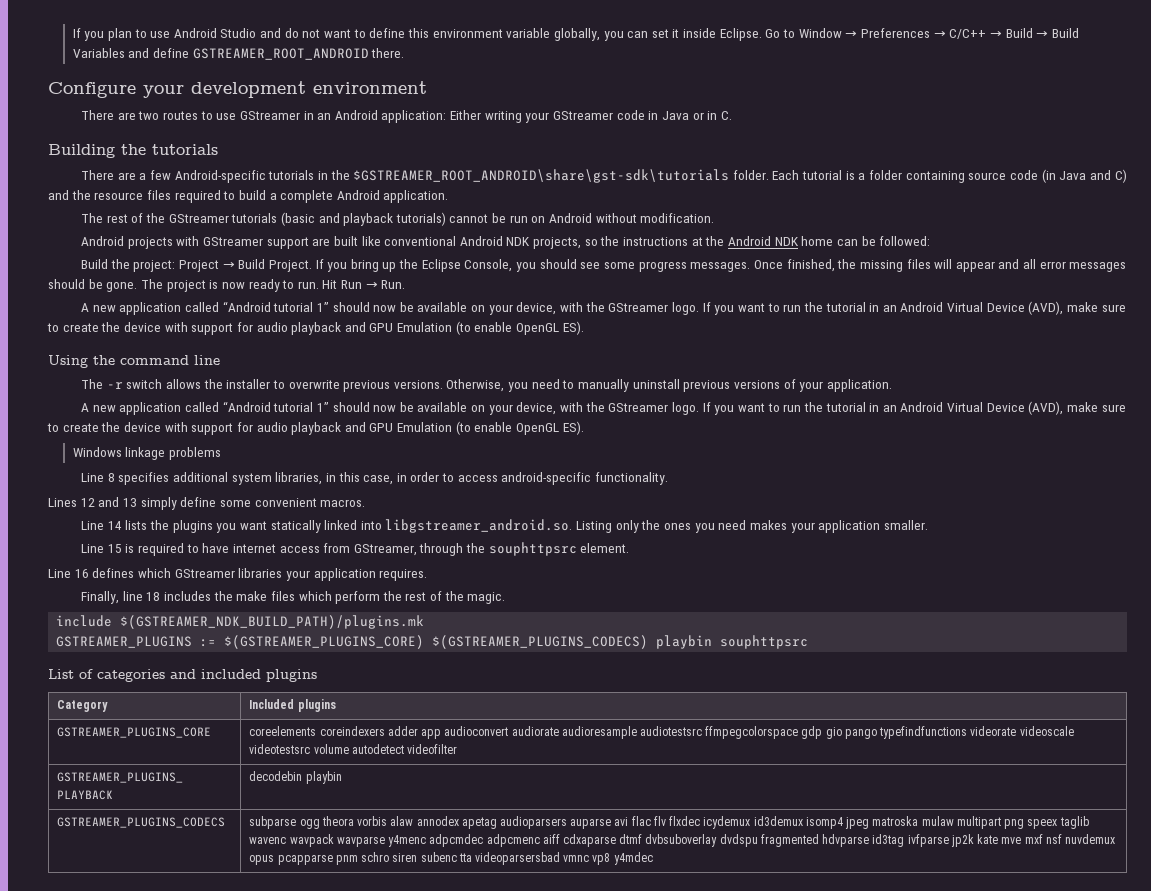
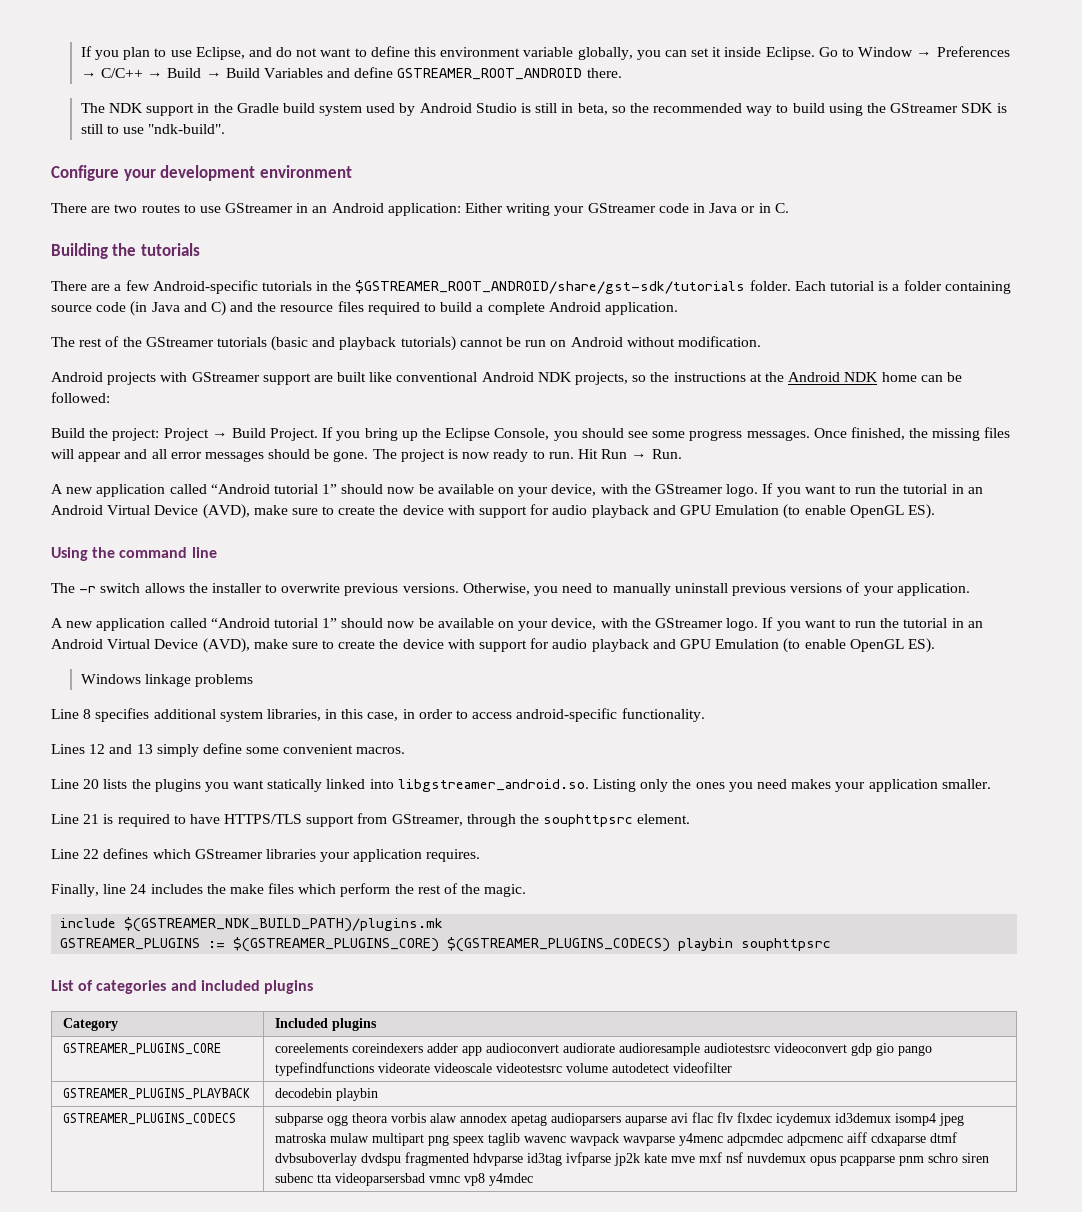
- If you plan to use Android Studio and do not want to define this environment variable globally, you can set it inside Eclipse.
+ If you plan to use Eclipse, and do not want to define this environment variable globally, you can set it inside Eclipse.
+ The NDK support in the Gradle build system used by Android Studio is still in beta, so the recommended way to build using the GStreamer SDK is still to use "ndk-build".
- There are a few Android-specific tutorials in the $GSTREAMER_ROOT_ANDROID\share\gst-sdk\tutorials folder.
+ There are a few Android-specific tutorials in the $GSTREAMER_ROOT_ANDROID/share/gst-sdk/tutorials folder.
- Line 14 lists the plugins you want statically linked into libgstreamer_android.so. Listing only the ones you need makes your application smaller.
+ Line 20 lists the plugins you want statically linked into libgstreamer_android.so. Listing only the ones you need makes your application smaller.
- Line 15 is required to have internet access from GStreamer, through the souphttpsrc element.
+ Line 21 is required to have HTTPS/TLS support from GStreamer, through the souphttpsrc element.
- Line 16 defines which GStreamer libraries your application requires.
+ Line 22 defines which GStreamer libraries your application requires.
- Finally, line 18 includes the make files which perform the rest of the magic.
+ Finally, line 24 includes the make files which perform the rest of the magic.
- GSTREAMER_PLUGINS_CORE | coreelements coreindexers adder app audioconvert audiorate audioresample audiotestsrc ffmpegcolorspace gdp gio pango typefindfunctions videorate videoscale videotestsrc volume autodetect videofilter
+ GSTREAMER_PLUGINS_CORE | coreelements coreindexers adder app audioconvert audiorate audioresample audiotestsrc videoconvert gdp gio pango typefindfunctions videorate videoscale videotestsrc volume autodetect videofilter

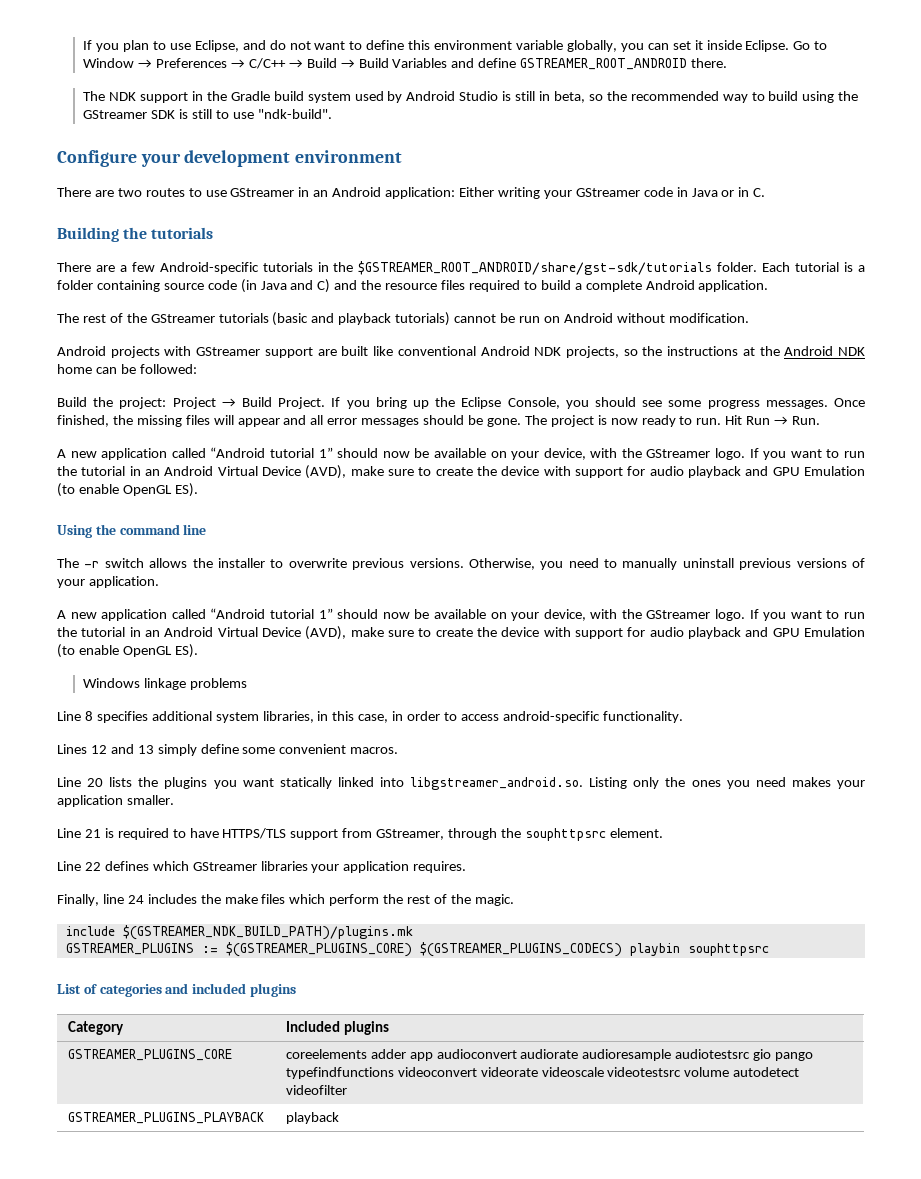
- GSTREAMER_PLUGINS_CORE | coreelements coreindexers adder app audioconvert audiorate audioresample audiotestsrc videoconvert gdp gio pango typefindfunctions videorate videoscale videotestsrc volume autodetect videofilter
+ GSTREAMER_PLUGINS_CORE | coreelements adder app audioconvert audiorate audioresample audiotestsrc gio pango typefindfunctions videoconvert videorate videoscale videotestsrc volume autodetect videofilter
- GSTREAMER_PLUGINS_PLAYBACK | decodebin playbin
- GSTREAMER_PLUGINS_CODECS | subparse ogg theora vorbis alaw annodex apetag audioparsers auparse avi flac flv flxdec icydemux id3demux isomp4 jpeg matroska mulaw multipart png speex taglib wavenc wavpack wavparse y4menc adpcmdec adpcmenc aiff cdxaparse dtmf dvbsuboverlay dvdspu fragmented hdvparse id3tag ivfparse jp2k kate mve mxf nsf nuvdemux opus pcapparse pnm schro siren subenc tta videoparsersbad vmnc vp8 y4mdec
+ GSTREAMER_PLUGINS_PLAYBACK | playback

